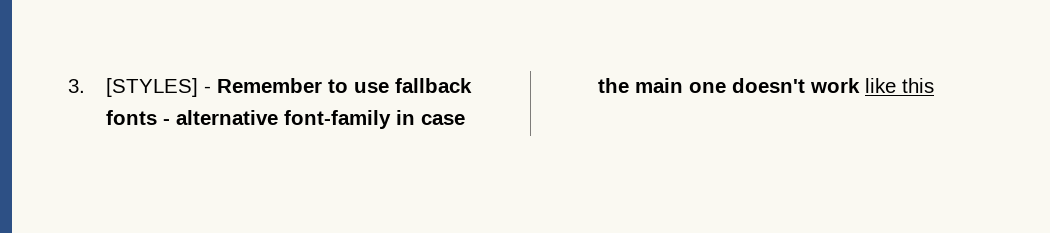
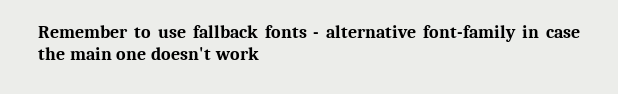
- 3. [STYLES] - Remember to use fallback fonts - alternative font-family in case the main one doesn't work like this
+ Remember to use fallback fonts - alternative font-family in case the main one doesn't work

